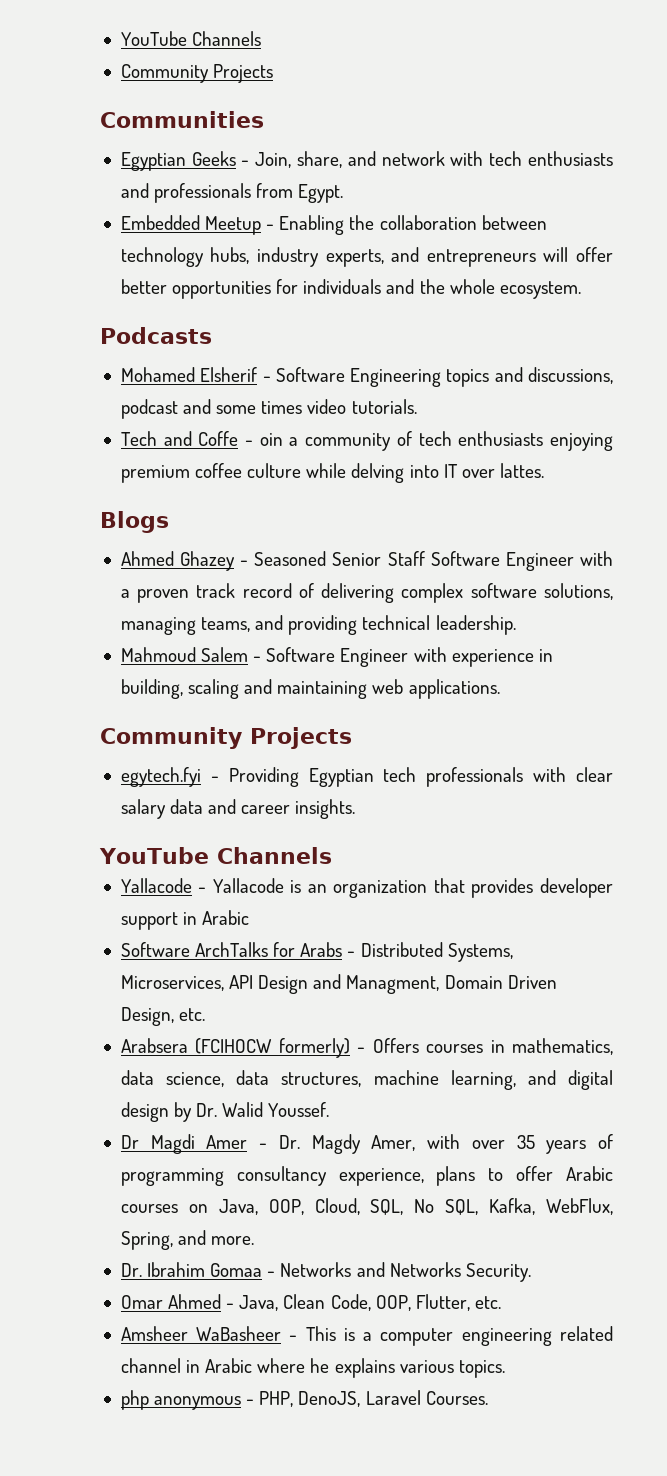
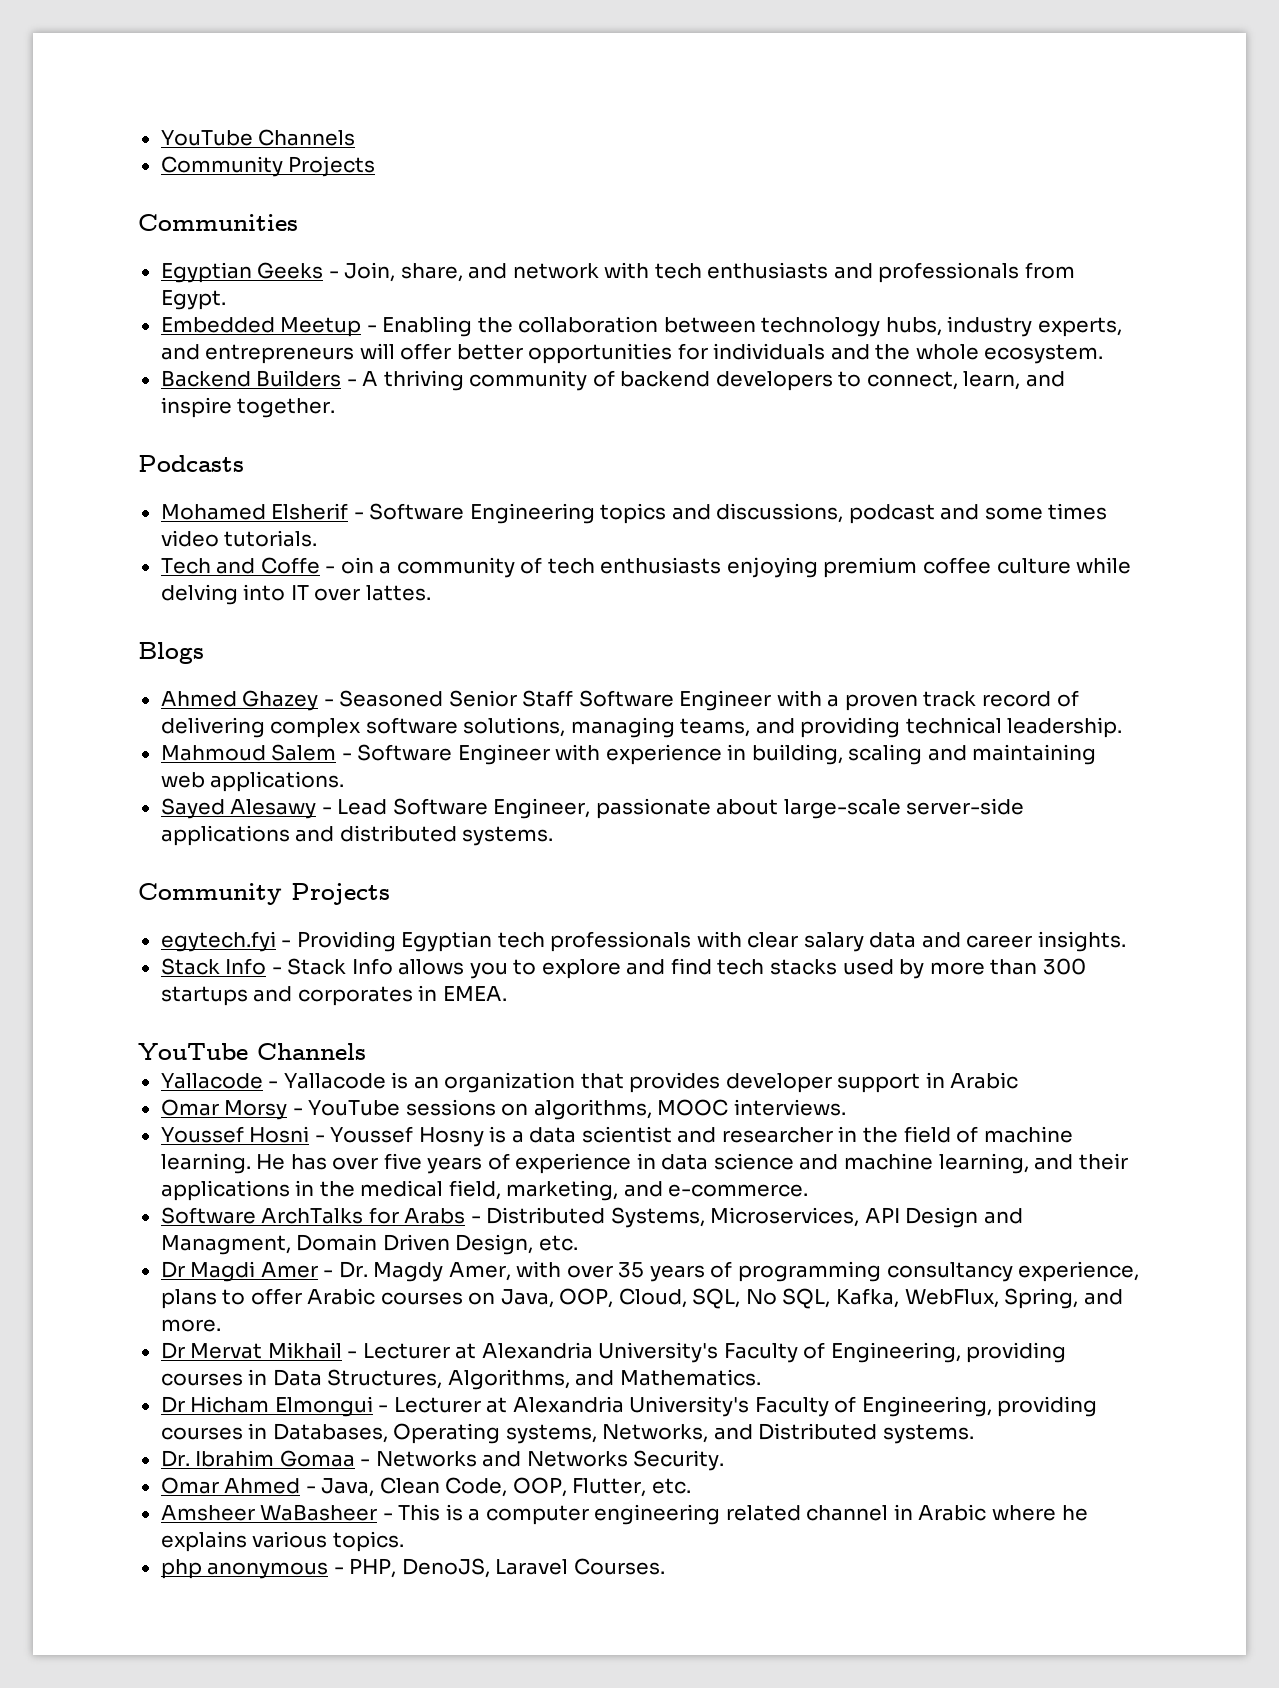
+ Backend Builders - A thriving community of backend developers to connect, learn, and inspire together.
+ Sayed Alesawy - Lead Software Engineer, passionate about large-scale server-side applications and distributed systems.
+ Stack Info - Stack Info allows you to explore and find tech stacks used by more than 300 startups and corporates in EMEA.
+ Omar Morsy - YouTube sessions on algorithms, MOOC interviews.
+ Youssef Hosni - Youssef Hosny is a data scientist and researcher in the field of machine learning. He has over five years of experience in data science and machine learning, and their applications in the medical field, marketing, and e-commerce.
- Arabsera (FCIHOCW formerly) - Offers courses in mathematics, data science, data structures, machine learning, and digital design by Dr. Walid Youssef.
+ Dr Mervat Mikhail - Lecturer at Alexandria University's Faculty of Engineering, providing courses in Data Structures, Algorithms, and Mathematics.
+ Dr Hicham Elmongui - Lecturer at Alexandria University's Faculty of Engineering, providing courses in Databases, Operating systems, Networks, and Distributed systems.

